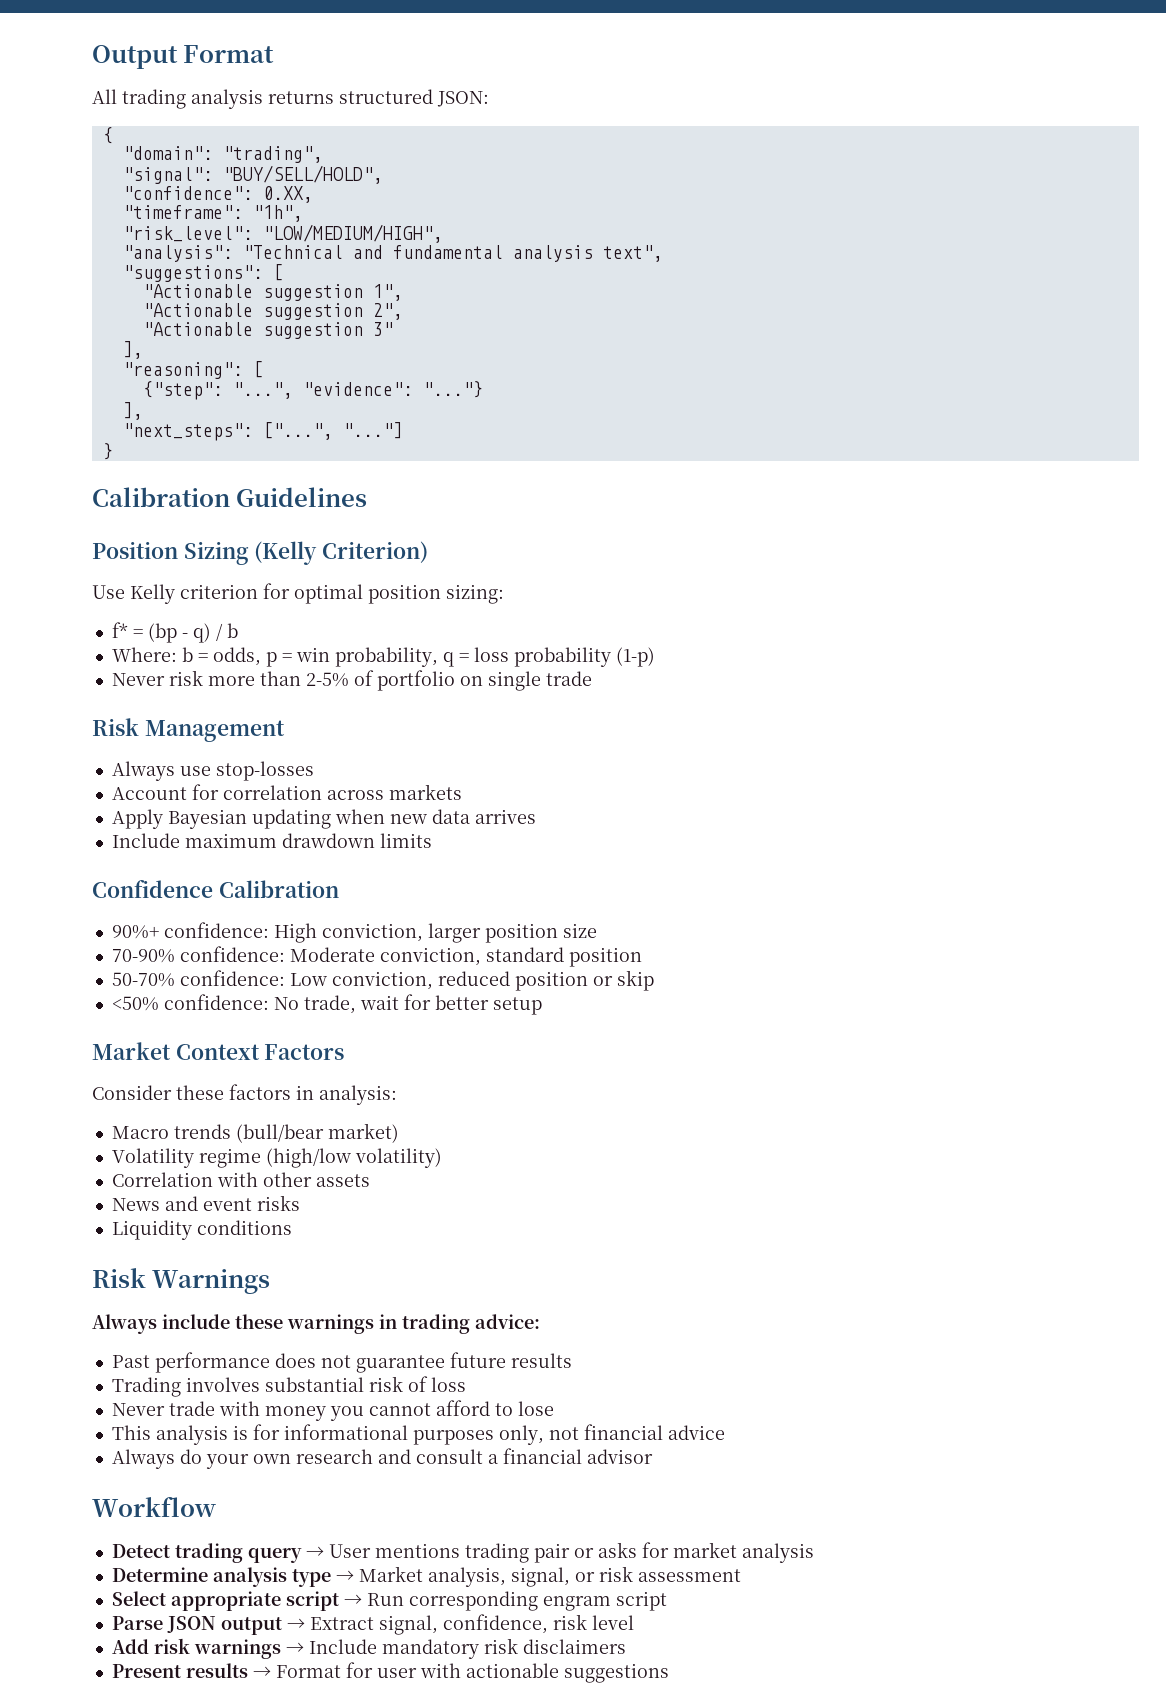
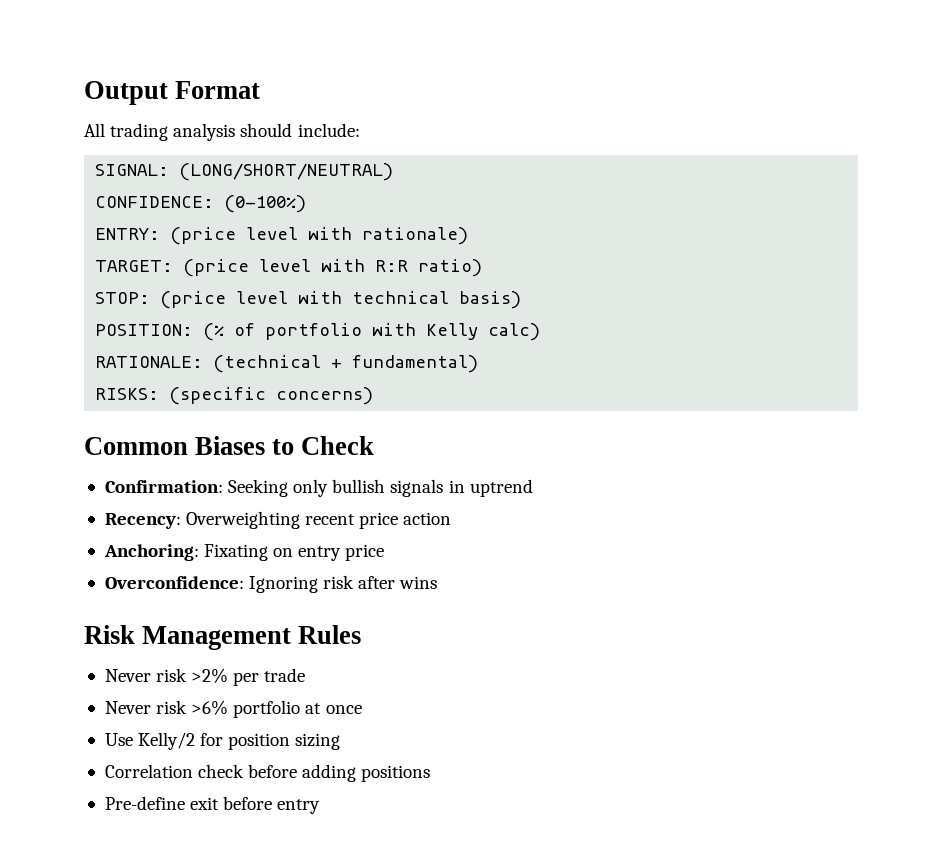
- All trading analysis returns structured JSON:
- {
- "domain": "trading",
- "signal": "BUY/SELL/HOLD",
- "confidence": 0.XX,
- "timeframe": "1h",
- "risk_level": "LOW/MEDIUM/HIGH",
- "analysis": "Technical and fundamental analysis text",
- "suggestions": [
- "Actionable suggestion 1",
- "Actionable suggestion 2",
- "Actionable suggestion 3"
- ],
- "reasoning": [
- {"step": "...", "evidence": "..."}
- ],
- "next_steps": ["...", "..."]
- }
- Calibration Guidelines
- Position Sizing (Kelly Criterion)
- Use Kelly criterion for optimal position sizing:
- f* = (bp - q) / b
- Where: b = odds, p = win probability, q = loss probability (1-p)
- Never risk more than 2-5% of portfolio on single trade
- Risk Management
- Always use stop-losses
- Account for correlation across markets
- Apply Bayesian updating when new data arrives
- Include maximum drawdown limits
- Confidence Calibration
- 90%+ confidence: High conviction, larger position size
- 70-90% confidence: Moderate conviction, standard position
- 50-70% confidence: Low conviction, reduced position or skip
- <50% confidence: No trade, wait for better setup
- Market Context Factors
- Consider these factors in analysis:
- Macro trends (bull/bear market)
- Volatility regime (high/low volatility)
- Correlation with other assets
- News and event risks
- Liquidity conditions
- Risk Warnings
- Always include these warnings in trading advice:
- Past performance does not guarantee future results
- Trading involves substantial risk of loss
- Never trade with money you cannot afford to lose
- This analysis is for informational purposes only, not financial advice
- Always do your own research and consult a financial advisor
- Workflow
- Detect trading query → User mentions trading pair or asks for market analysis
- Determine analysis type → Market analysis, signal, or risk assessment
- Select appropriate script → Run corresponding engram script
- Parse JSON output → Extract signal, confidence, risk level
- Add risk warnings → Include mandatory risk disclaimers
- Present results → Format for user with actionable suggestions
+ All trading analysis should include:
+ SIGNAL: (LONG/SHORT/NEUTRAL)
+ CONFIDENCE: (0-100%)
+ ENTRY: (price level with rationale)
+ TARGET: (price level with R:R ratio)
+ STOP: (price level with technical basis)
+ POSITION: (% of portfolio with Kelly calc)
+ RATIONALE: (technical + fundamental)
+ RISKS: (specific concerns)
+ Common Biases to Check
+ Confirmation: Seeking only bullish signals in uptrend
+ Recency: Overweighting recent price action
+ Anchoring: Fixating on entry price
+ Overconfidence: Ignoring risk after wins
+ Risk Management Rules
+ Never risk >2% per trade
+ Never risk >6% portfolio at once
+ Use Kelly/2 for position sizing
+ Correlation check before adding positions
+ Pre-define exit before entry

